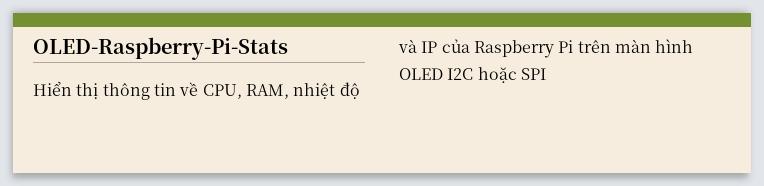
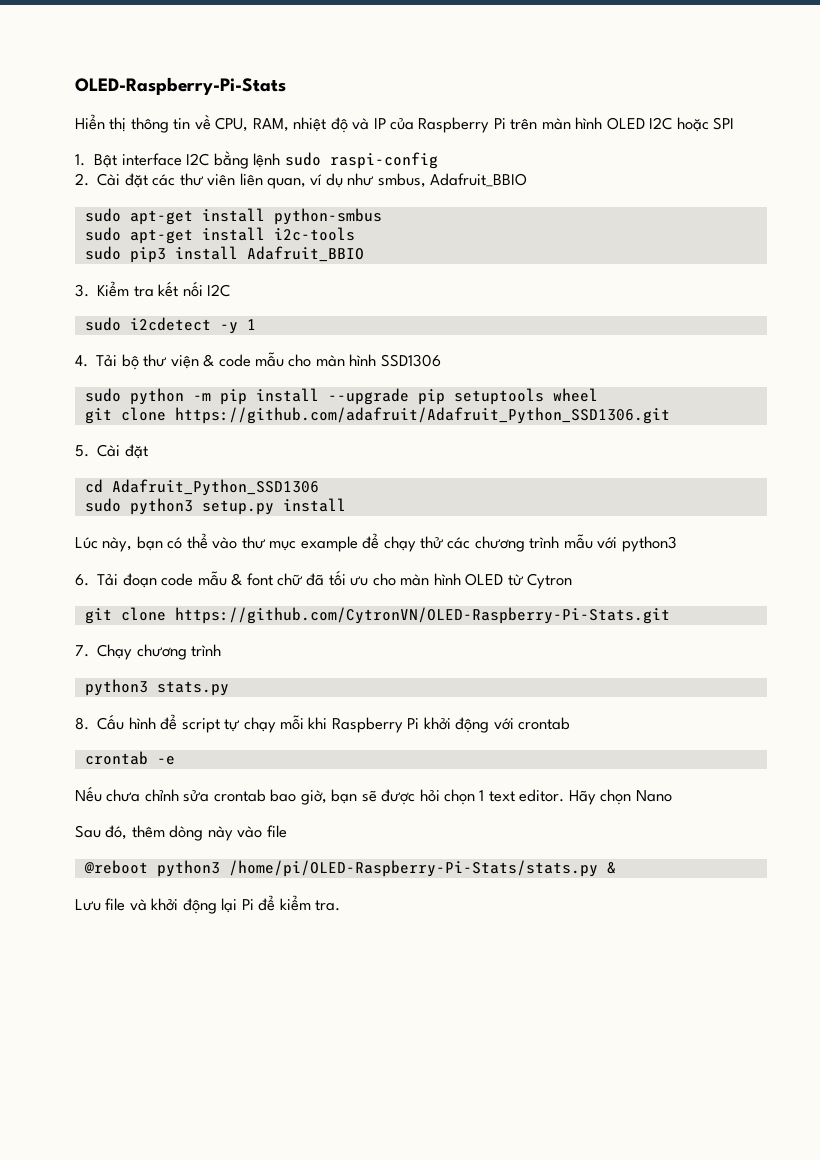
+ 1. Bật interface I2C bằng lệnh sudo raspi-config
+ 2. Cài đặt các thư viên liên quan, ví dụ như smbus, Adafruit_BBIO
+ sudo apt-get install python-smbus
+ sudo apt-get install i2c-tools
+ sudo pip3 install Adafruit_BBIO
+ 3. Kiểm tra kết nối I2C
+ sudo i2cdetect -y 1
+ 4. Tải bộ thư viện & code mẫu cho màn hình SSD1306
+ sudo python -m pip install --upgrade pip setuptools wheel
+ git clone https://github.com/adafruit/Adafruit_Python_SSD1306.git
+ 5. Cài đặt
+ cd Adafruit_Python_SSD1306
+ sudo python3 setup.py install
+ Lúc này, bạn có thể vào thư mục example để chạy thử các chương trình mẫu với python3
+ 6. Tải đoạn code mẫu & font chữ đã tối ưu cho màn hình OLED từ Cytron
+ git clone https://github.com/CytronVN/OLED-Raspberry-Pi-Stats.git
+ 7. Chạy chương trình
+ python3 stats.py
+ 8. Cấu hình để script tự chạy mỗi khi Raspberry Pi khởi động với crontab
+ crontab -e
+ Nếu chưa chỉnh sửa crontab bao giờ, bạn sẽ được hỏi chọn 1 text editor. Hãy chọn Nano
+ Sau đó, thêm dòng này vào file
+ @reboot python3 /home/pi/OLED-Raspberry-Pi-Stats/stats.py &
+ Lưu file và khởi động lại Pi để kiểm tra.

